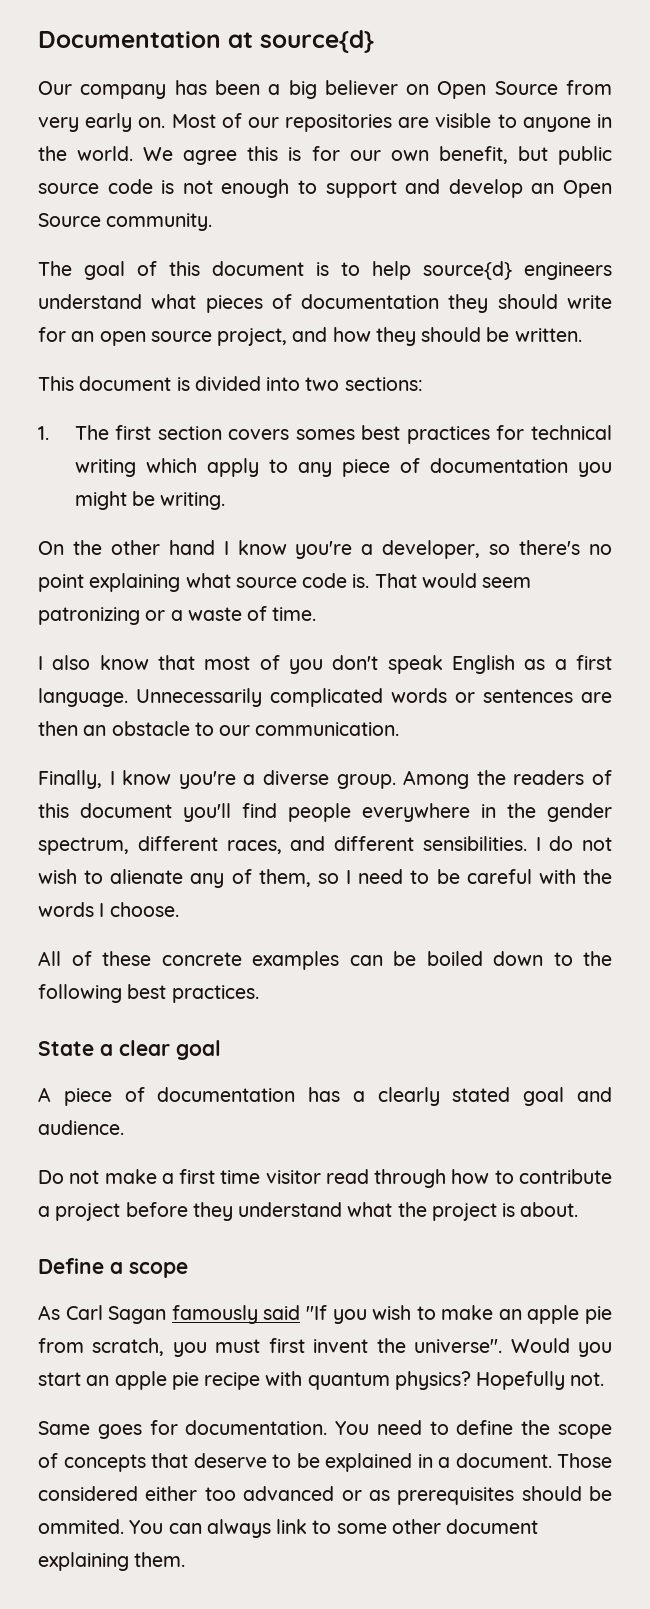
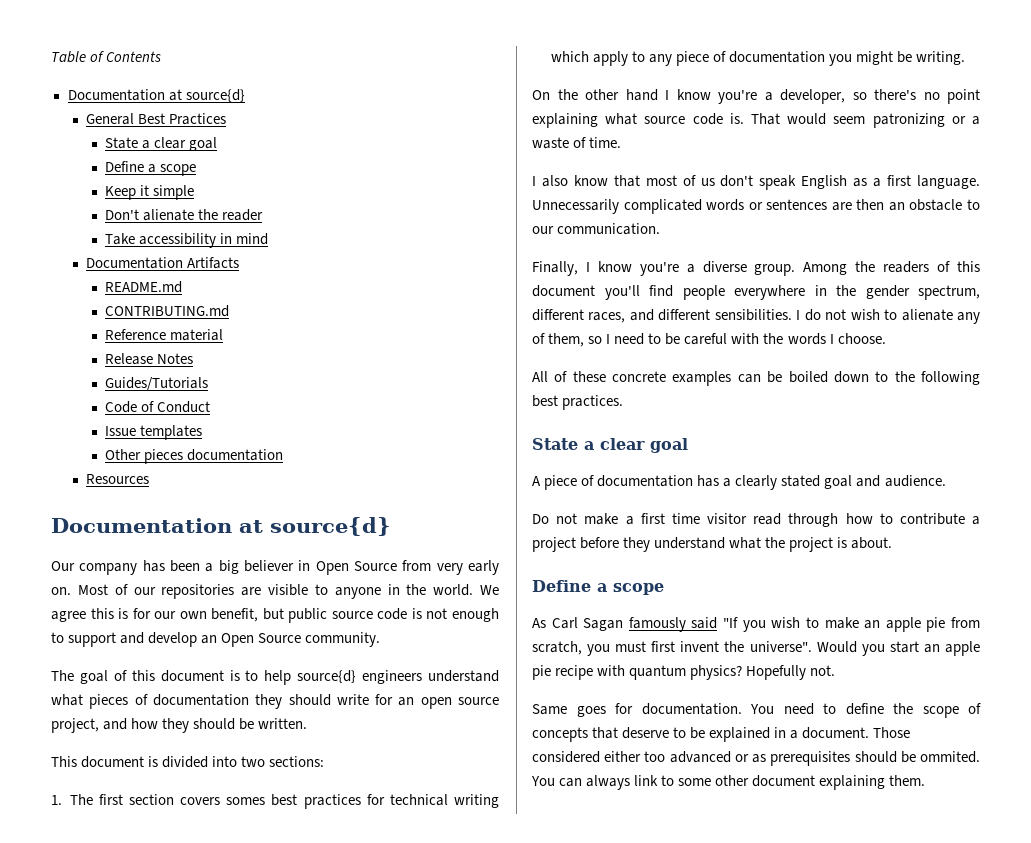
+ Table of Contents
+ Documentation at source{d}
+ General Best Practices
+ State a clear goal
+ Define a scope
+ Keep it simple
+ Don't alienate the reader
+ Take accessibility in mind
+ Documentation Artifacts
+ README.md
+ CONTRIBUTING.md
+ Reference material
+ Release Notes
+ Guides/Tutorials
+ Code of Conduct
+ Issue templates
+ Other pieces documentation
+ Resources
- Our company has been a big believer on Open Source from very early on.
+ Our company has been a big believer in Open Source from very early on.
- I also know that most of you don't speak English as a first language.
+ I also know that most of us don't speak English as a first language.

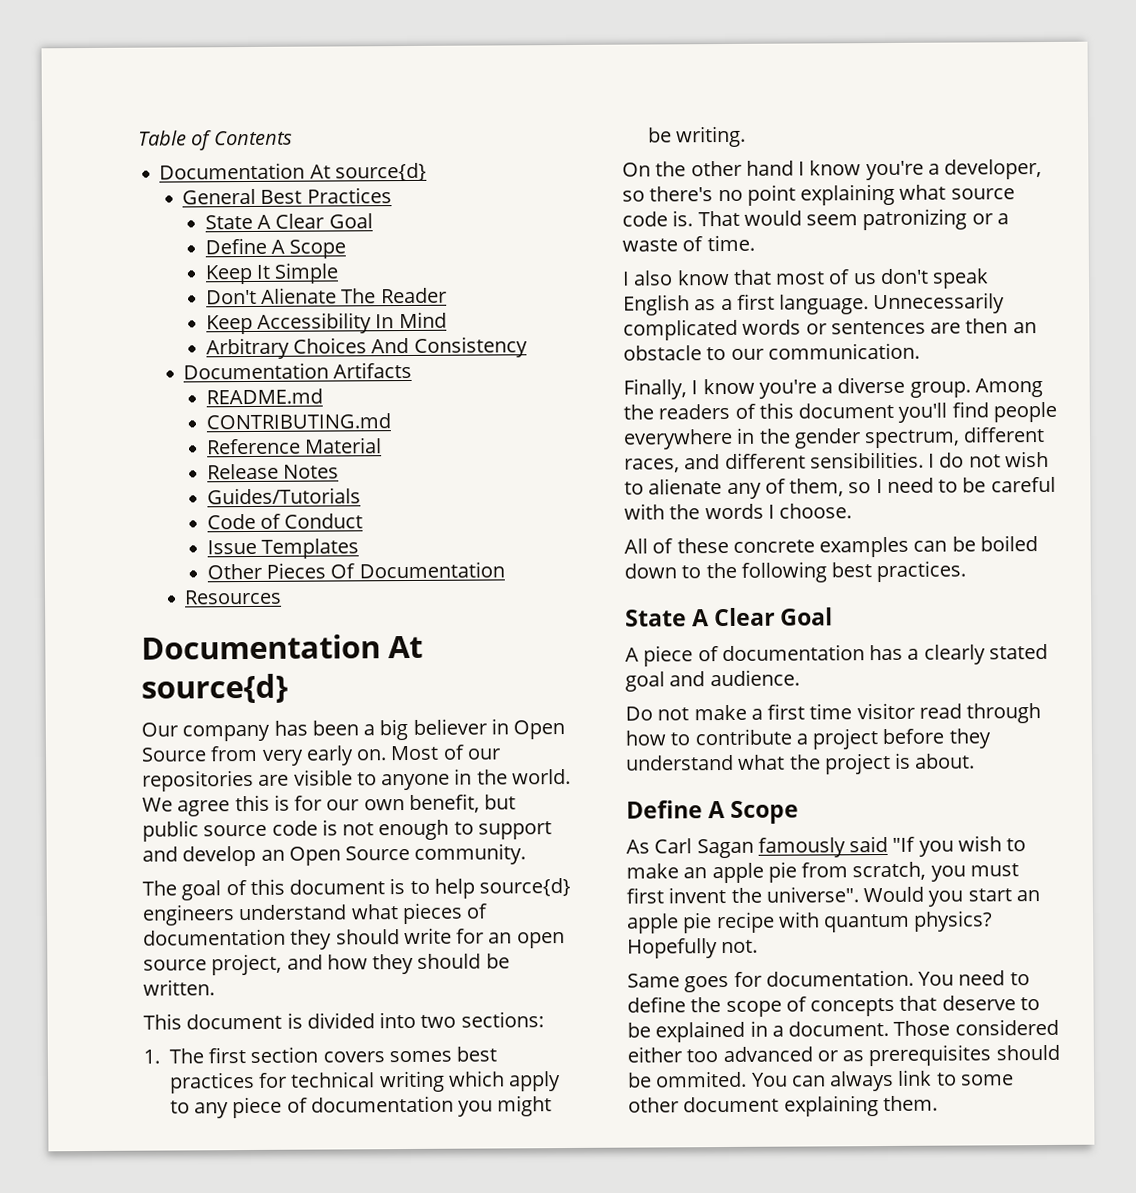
  Table of Contents
- Documentation at source{d}
+ Documentation At source{d}
  General Best Practices
- State a clear goal
- Define a scope
- Keep it simple
+ State A Clear Goal
+ Define A Scope
+ Keep It Simple
- Don't alienate the reader
- Take accessibility in mind
+ Don't Alienate The Reader
+ Keep Accessibility In Mind
+ Arbitrary Choices And Consistency
- Reference material
+ Reference Material
- Issue templates
+ Issue Templates
- Other pieces documentation
+ Other Pieces Of Documentation
  Resources
- Documentation at source{d}
+ Documentation At source{d}
  All of these concrete examples can be boiled down to the following best practices.
- State a clear goal
+ State A Clear Goal
  Do not make a first time visitor read through how to contribute a project before they understand what the project is about.
- Define a scope
+ Define A Scope

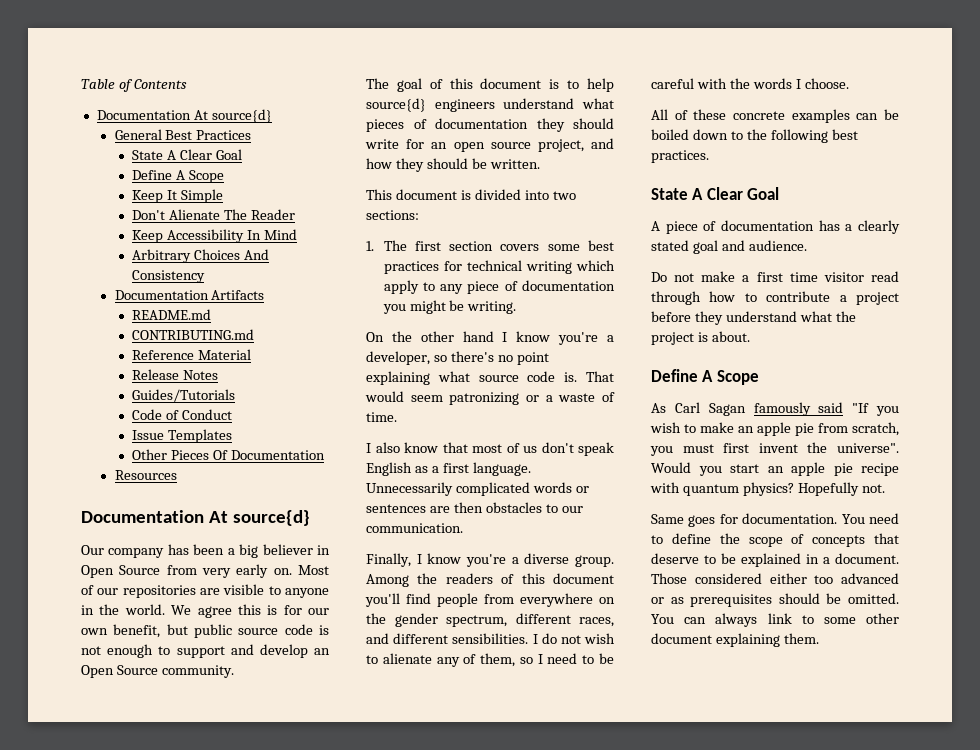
- 1. The first section covers somes best practices for technical writing which apply to any piece of documentation you might be writing.
+ 1. The first section covers some best practices for technical writing which apply to any piece of documentation you might be writing.
- Unnecessarily complicated words or sentences are then an obstacle to our communication.
+ Unnecessarily complicated words or sentences are then obstacles to our communication.
- Among the readers of this document you'll find people everywhere in the gender spectrum, different races, and different sensibilities.
+ Among the readers of this document you'll find people from everywhere on the gender spectrum, different races, and different sensibilities.
- Those considered either too advanced or as prerequisites should be ommited.
+ Those considered either too advanced or as prerequisites should be omitted.

